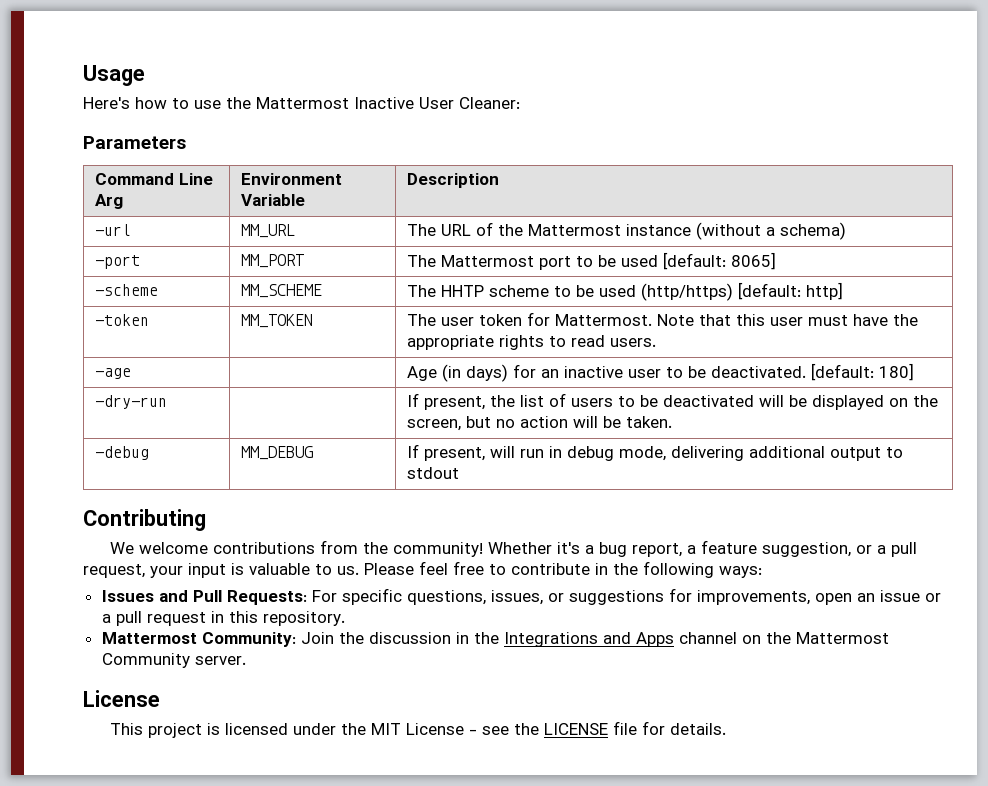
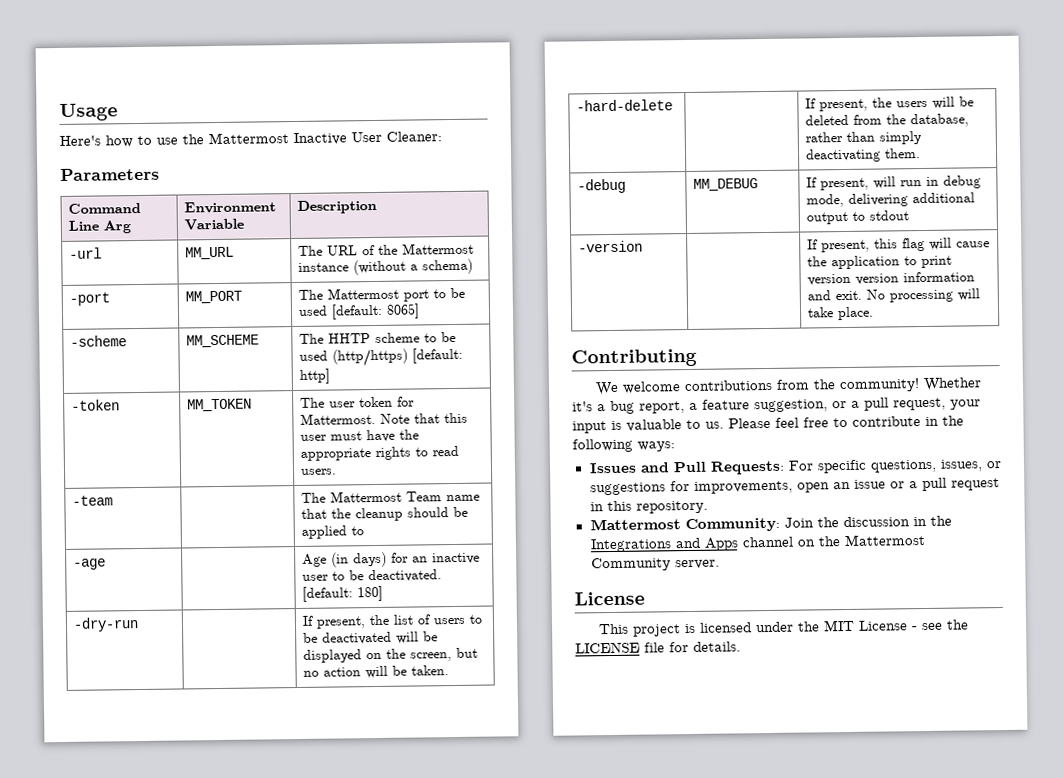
+ -team | | The Mattermost Team name that the cleanup should be applied to
+ -hard-delete | | If present, the users will be deleted from the database, rather than simply deactivating them.
+ -version | | If present, this flag will cause the application to print version version information and exit. No processing will take place.

